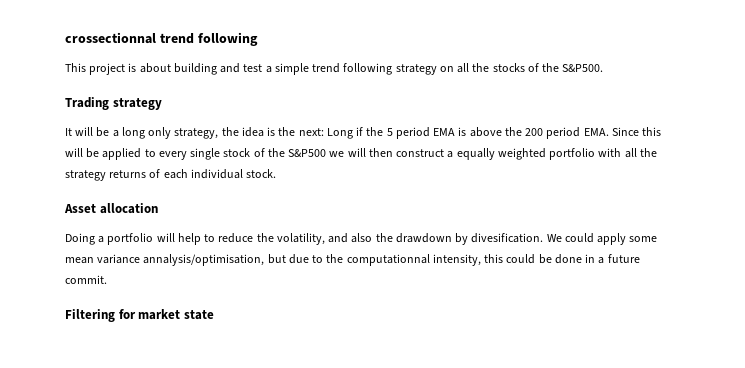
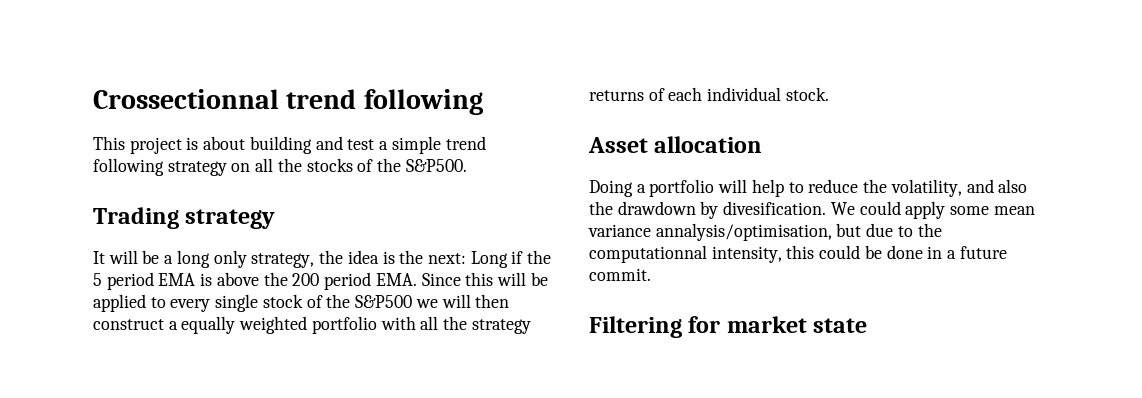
- crossectionnal trend following
+ Crossectionnal trend following

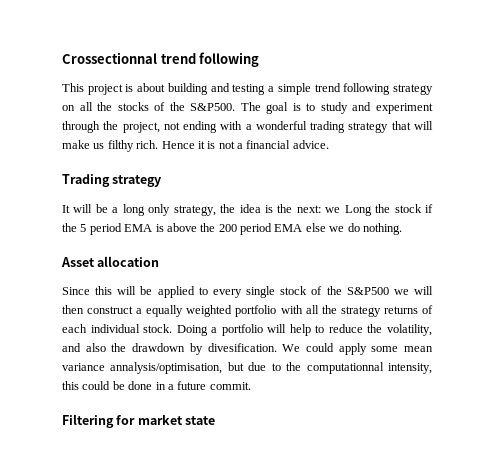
- This project is about building and test a simple trend following strategy on all the stocks of the S&P500.
+ This project is about building and testing a simple trend following strategy on all the stocks of the S&P500. The goal is to study and experiment through the project, not ending with a wonderful trading strategy that will make us filthy rich. Hence it is not a financial advice.
- Long if the 5 period EMA is above the 200 period EMA. Since this will be applied to every single stock of the S&P500 we will then construct a equally weighted portfolio with all the strategy returns of each individual stock.
+ we Long the stock if the 5 period EMA is above the 200 period EMA else we do nothing.
  Asset allocation
- Doing a portfolio will help to reduce the volatility, and also the drawdown by divesification.
+ Since this will be applied to every single stock of the S&P500 we will then construct a equally weighted portfolio with all the strategy returns of each individual stock. Doing a portfolio will help to reduce the volatility, and also the drawdown by divesification.

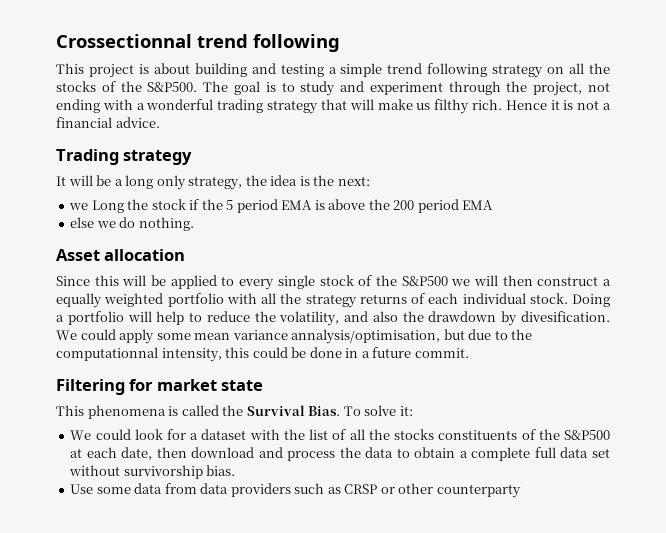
- It will be a long only strategy, the idea is the next: we Long the stock if the 5 period EMA is above the 200 period EMA else we do nothing.
+ It will be a long only strategy, the idea is the next:
+ we Long the stock if the 5 period EMA is above the 200 period EMA
+ else we do nothing.
+ This phenomena is called the Survival Bias. To solve it:
+ We could look for a dataset with the list of all the stocks constituents of the S&P500 at each date, then download and process the data to obtain a complete full data set without survivorship bias.
+ Use some data from data providers such as CRSP or other counterparty

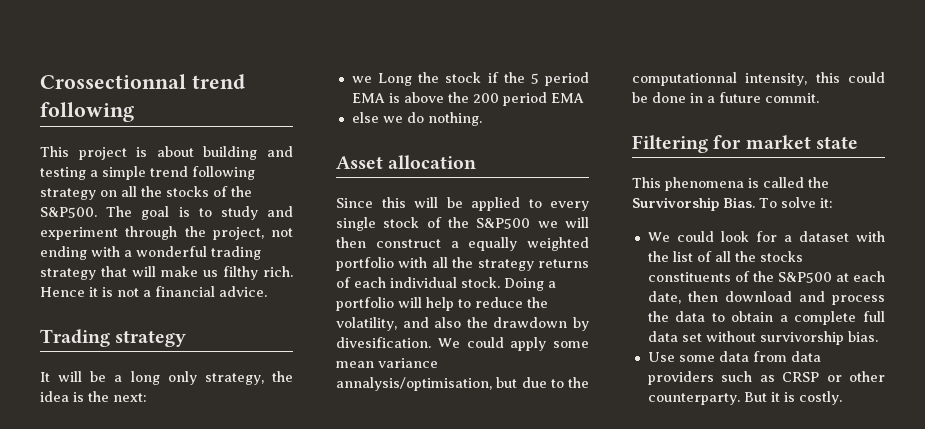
- This phenomena is called the Survival Bias.
+ This phenomena is called the Survivorship Bias.
- Use some data from data providers such as CRSP or other counterparty
+ Use some data from data providers such as CRSP or other counterparty. But it is costly.

